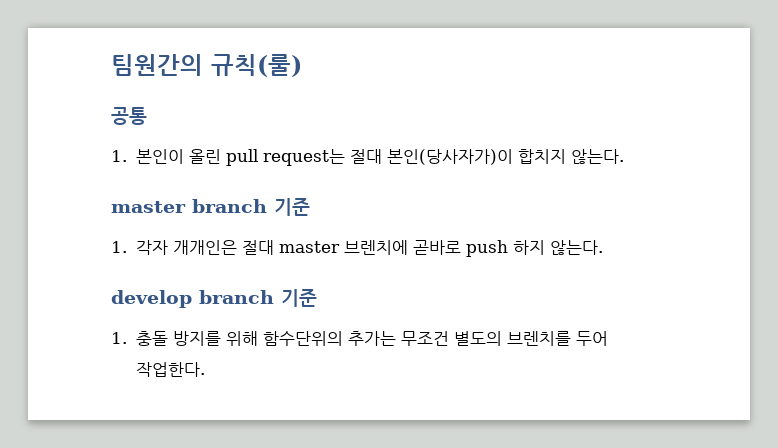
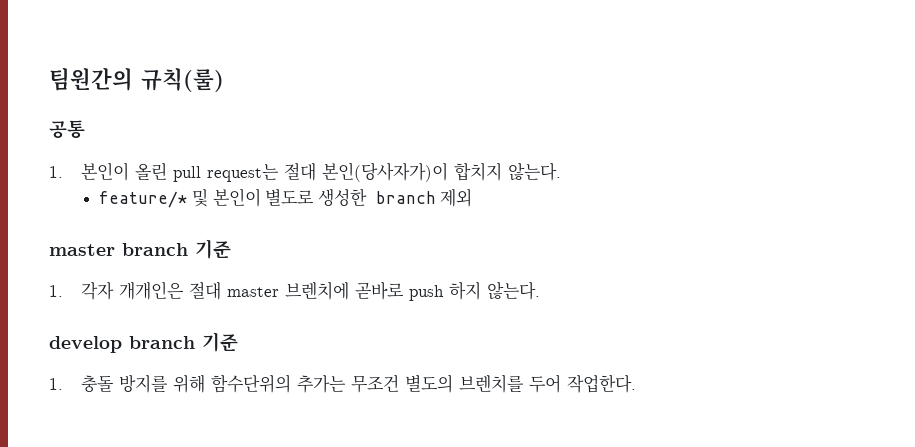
+ feature/* 및 본인이 별도로 생성한 branch 제외

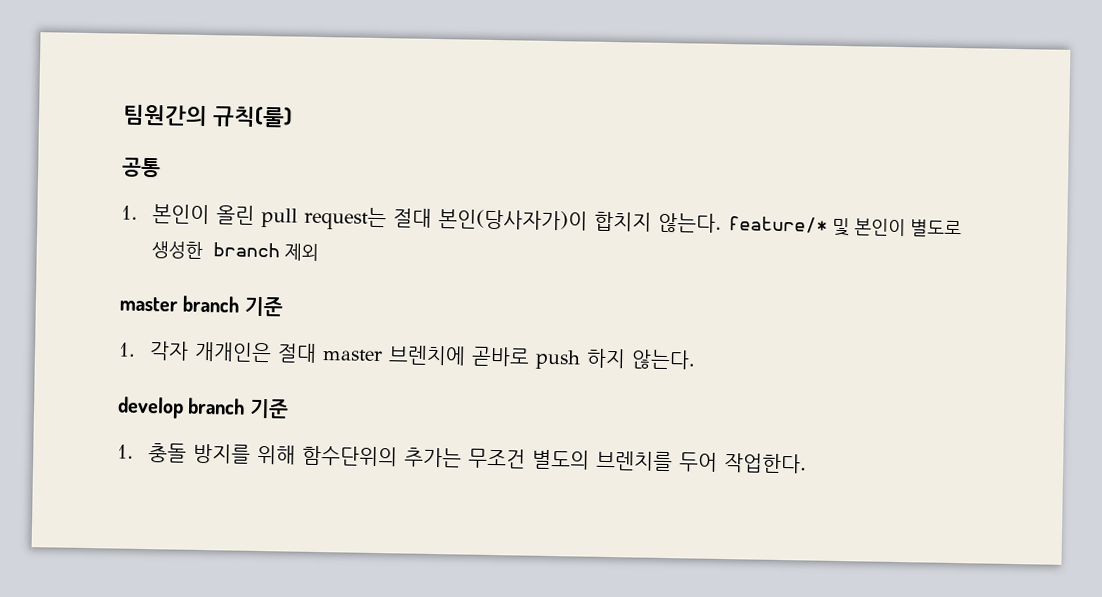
- 1. 본인이 올린 pull request는 절대 본인(당사자가)이 합치지 않는다.
- feature/* 및 본인이 별도로 생성한 branch 제외
+ 1. 본인이 올린 pull request는 절대 본인(당사자가)이 합치지 않는다. feature/* 및 본인이 별도로 생성한 branch 제외

